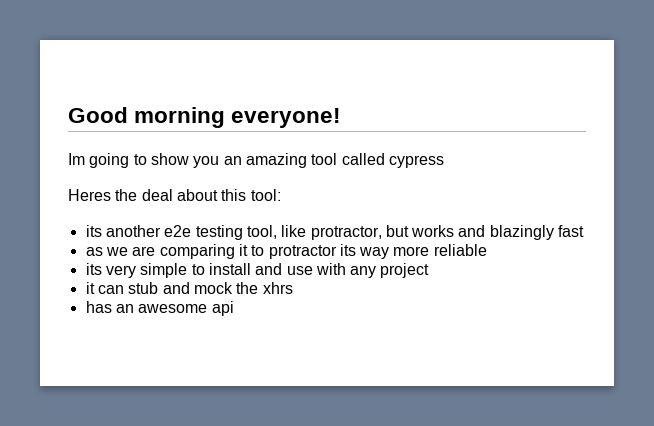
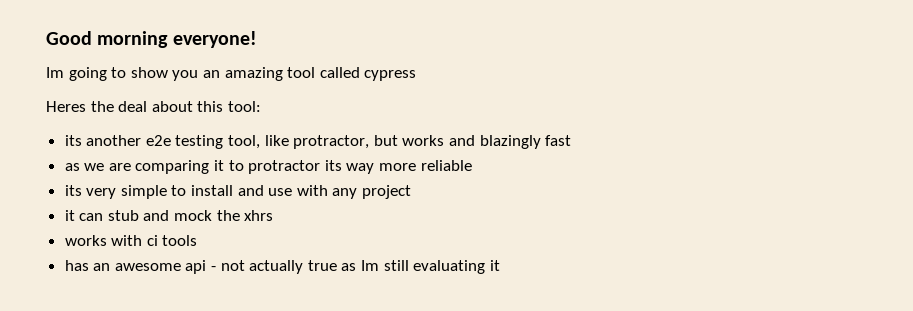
+ works with ci tools
- has an awesome api
+ has an awesome api - not actually true as Im still evaluating it

